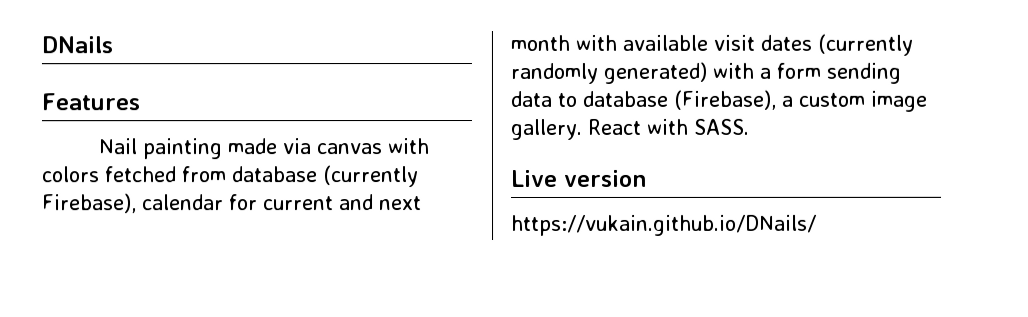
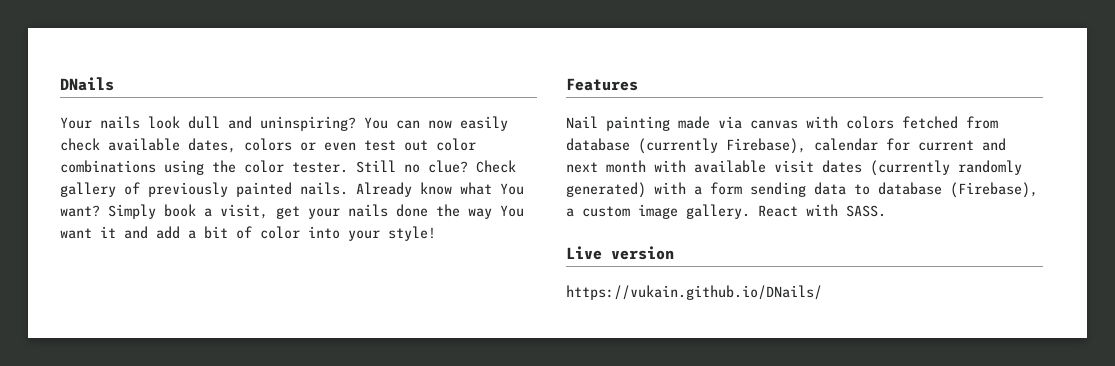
+ Your nails look dull and uninspiring? You can now easily check available dates, colors or even test out color combinations using the color tester. Still no clue? Check gallery of previously painted nails. Already know what You want? Simply book a visit, get your nails done the way You want it and add a bit of color into your style!

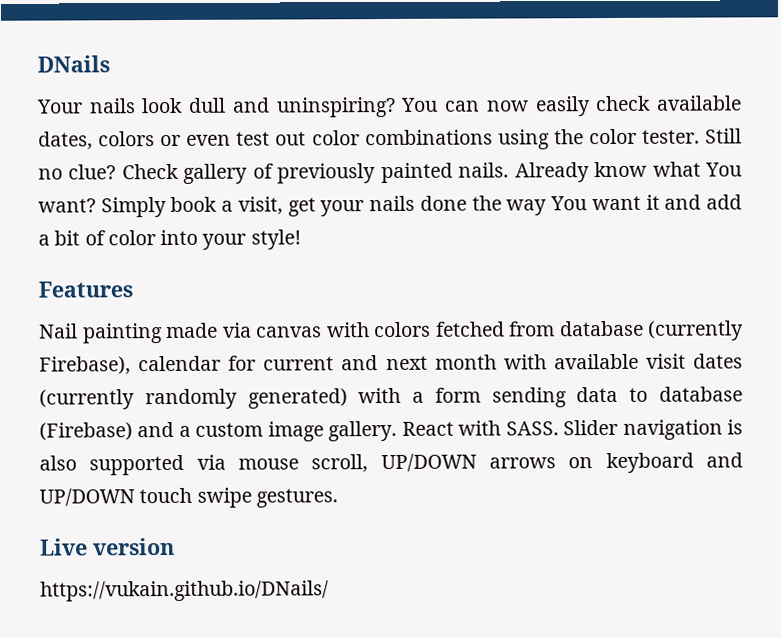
- Nail painting made via canvas with colors fetched from database (currently Firebase), calendar for current and next month with available visit dates (currently randomly generated) with a form sending data to database (Firebase), a custom image gallery.
+ Nail painting made via canvas with colors fetched from database (currently Firebase), calendar for current and next month with available visit dates (currently randomly generated) with a form sending data to database (Firebase) and a custom image gallery.
+ Slider navigation is also supported via mouse scroll, UP/DOWN arrows on keyboard and UP/DOWN touch swipe gestures.

